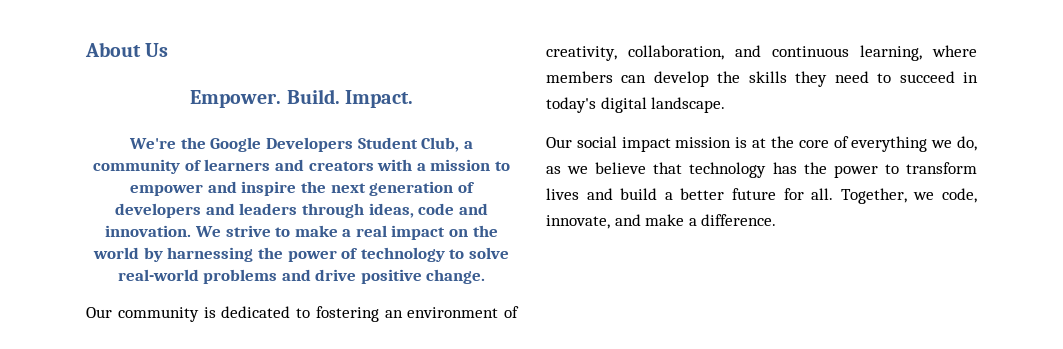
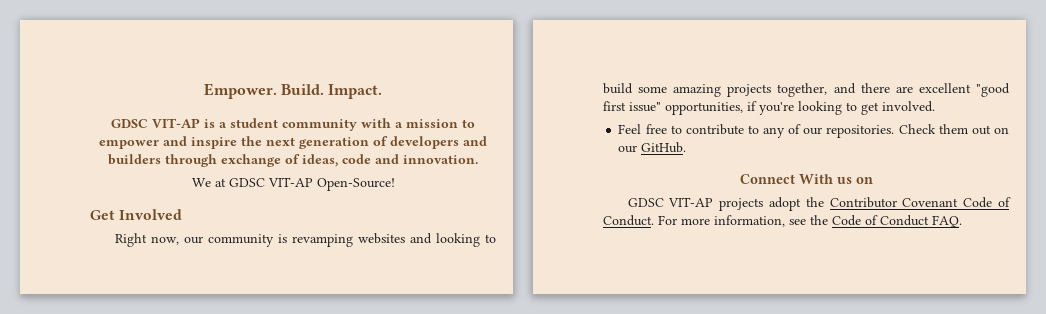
- About Us
- We're the Google Developers Student Club, a community of learners and creators with a mission to empower and inspire the next generation of developers and leaders through ideas, code and innovation. We strive to make a real impact on the world by harnessing the power of technology to solve real-world problems and drive positive change.
- Our community is dedicated to fostering an environment of creativity, collaboration, and continuous learning, where members can develop the skills they need to succeed in today's digital landscape.
- Our social impact mission is at the core of everything we do, as we believe that technology has the power to transform lives and build a better future for all. Together, we code, innovate, and make a difference.
+ GDSC VIT-AP is a student community with a mission to empower and inspire the next generation of developers and builders through exchange of ideas, code and innovation.
+ We at GDSC VIT-AP Open-Source!
+ Get Involved
+ Right now, our community is revamping websites and looking to build some amazing projects together, and there are excellent "good first issue" opportunities, if you're looking to get involved.
+ Feel free to contribute to any of our repositories. Check them out on our GitHub.
+ Connect With us on
+ GDSC VIT-AP projects adopt the Contributor Covenant Code of Conduct. For more information, see the Code of Conduct FAQ.

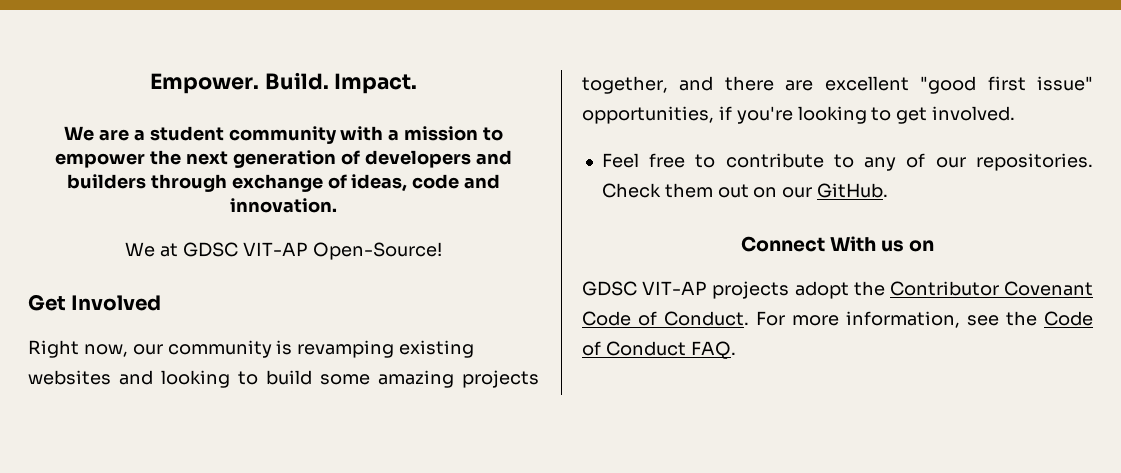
- GDSC VIT-AP is a student community with a mission to empower and inspire the next generation of developers and builders through exchange of ideas, code and innovation.
+ We are a student community with a mission to empower the next generation of developers and builders through exchange of ideas, code and innovation.
- Right now, our community is revamping websites and looking to build some amazing projects together, and there are excellent "good first issue" opportunities, if you're looking to get involved.
+ Right now, our community is revamping existing websites and looking to build some amazing projects together, and there are excellent "good first issue" opportunities, if you're looking to get involved.

